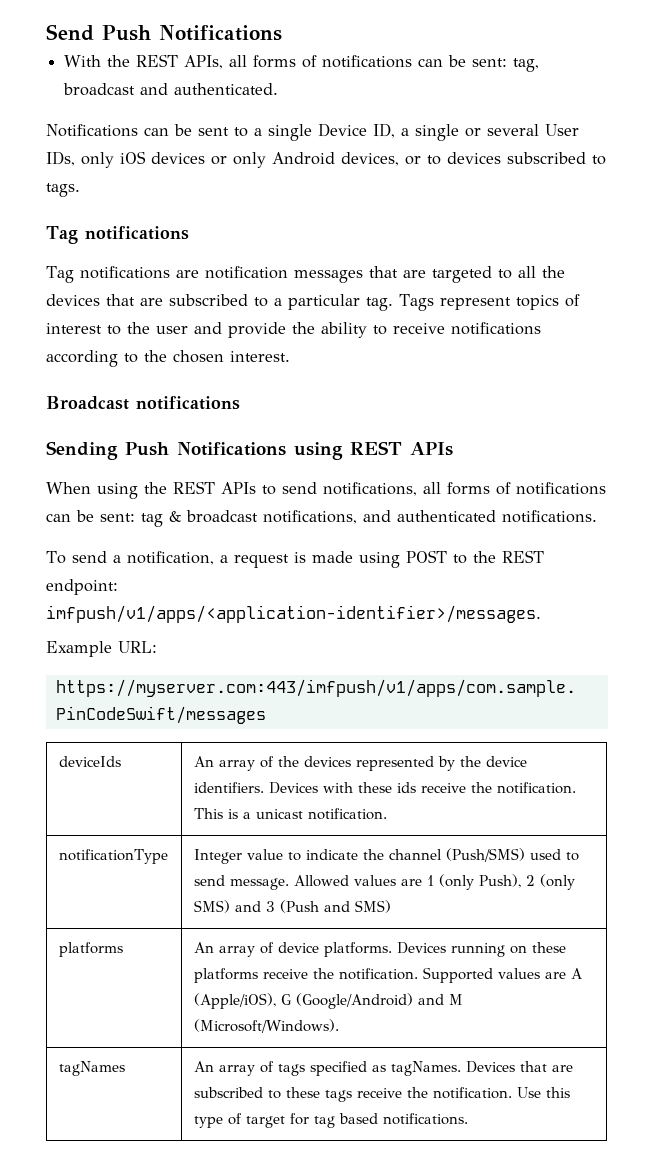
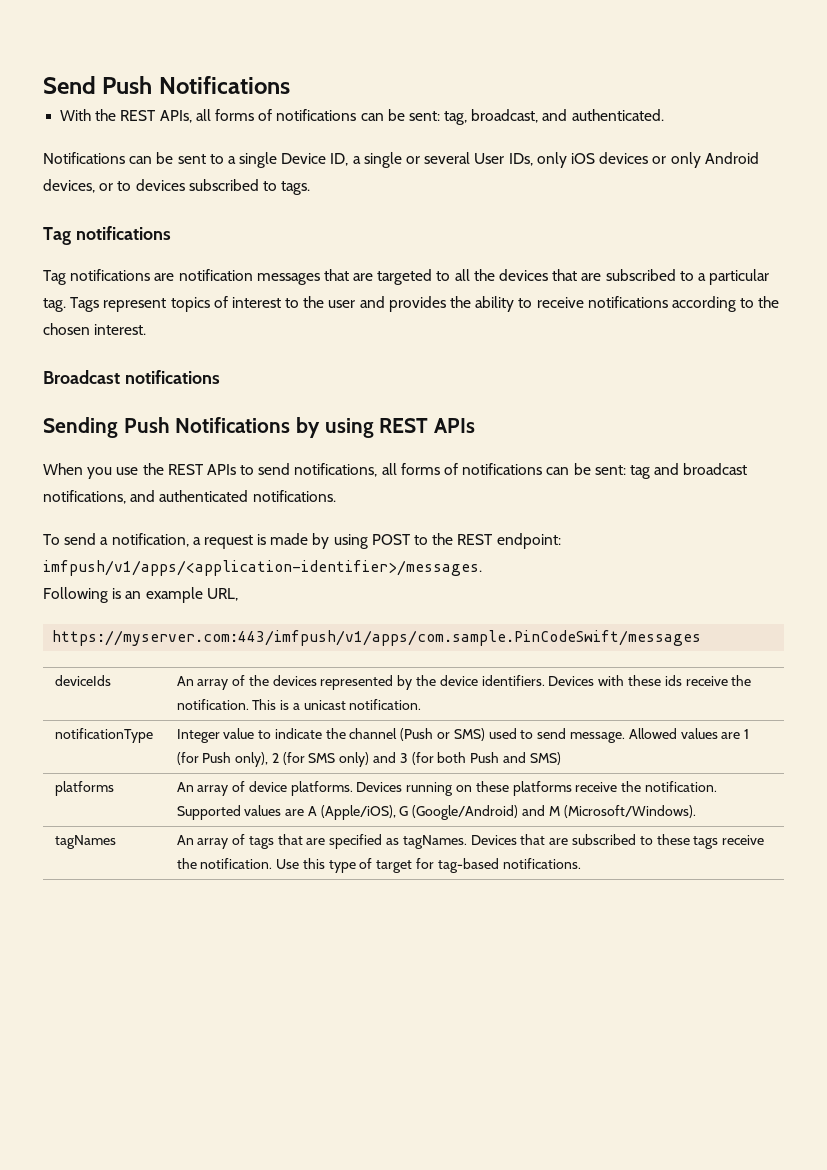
- With the REST APIs, all forms of notifications can be sent: tag, broadcast and authenticated.
+ With the REST APIs, all forms of notifications can be sent: tag, broadcast, and authenticated.
- Tags represent topics of interest to the user and provide the ability to receive notifications according to the chosen interest.
+ Tags represent topics of interest to the user and provides the ability to receive notifications according to the chosen interest.
- Sending Push Notifications using REST APIs
+ Sending Push Notifications by using REST APIs
- When using the REST APIs to send notifications, all forms of notifications can be sent: tag & broadcast notifications, and authenticated notifications.
+ When you use the REST APIs to send notifications, all forms of notifications can be sent: tag and broadcast notifications, and authenticated notifications.
- To send a notification, a request is made using POST to the REST endpoint: imfpush/v1/apps/<application-identifier>/messages.
+ To send a notification, a request is made by using POST to the REST endpoint: imfpush/v1/apps/<application-identifier>/messages.
- Example URL:
+ Following is an example URL,
- notificationType | Integer value to indicate the channel (Push/SMS) used to send message. Allowed values are 1 (only Push), 2 (only SMS) and 3 (Push and SMS)
+ notificationType | Integer value to indicate the channel (Push or SMS) used to send message. Allowed values are 1 (for Push only), 2 (for SMS only) and 3 (for both Push and SMS)
- tagNames | An array of tags specified as tagNames. Devices that are subscribed to these tags receive the notification. Use this type of target for tag based notifications.
+ tagNames | An array of tags that are specified as tagNames. Devices that are subscribed to these tags receive the notification. Use this type of target for tag-based notifications.

